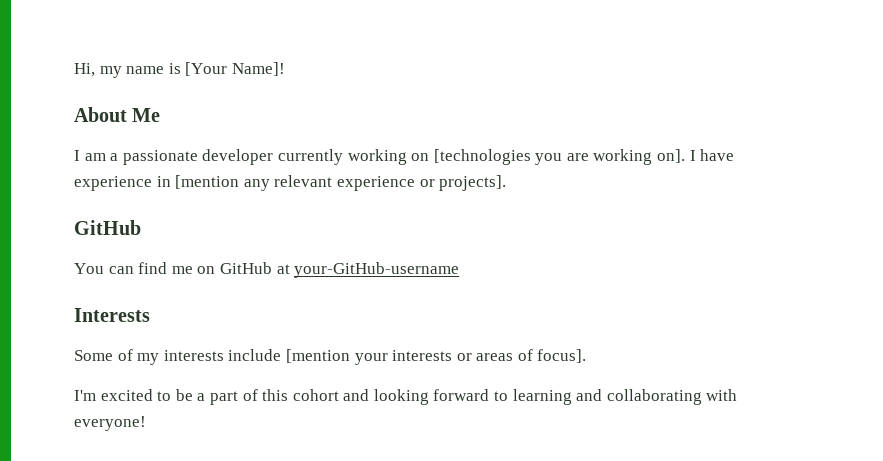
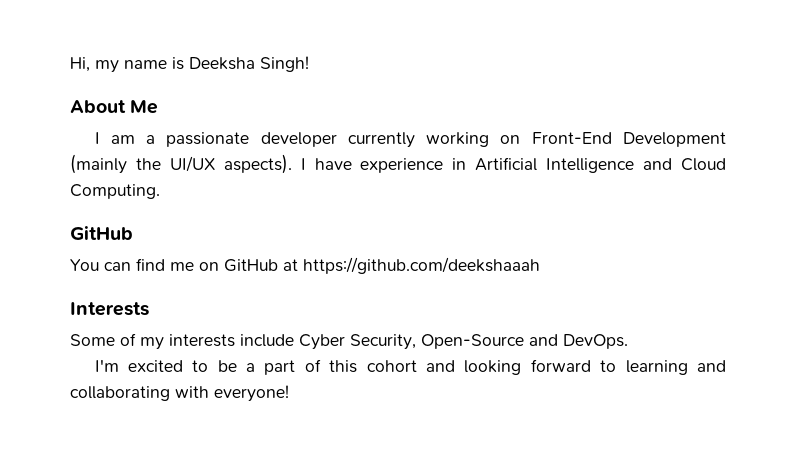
- Hi, my name is [Your Name]!
+ Hi, my name is Deeksha Singh!
- I am a passionate developer currently working on [technologies you are working on]. I have experience in [mention any relevant experience or projects].
+ I am a passionate developer currently working on Front-End Development (mainly the UI/UX aspects). I have experience in Artificial Intelligence and Cloud Computing.
- You can find me on GitHub at your-GitHub-username
+ You can find me on GitHub at https://github.com/deekshaaah
- Some of my interests include [mention your interests or areas of focus].
+ Some of my interests include Cyber Security, Open-Source and DevOps.

